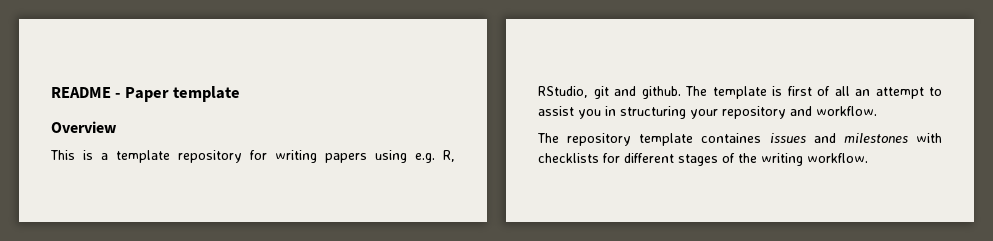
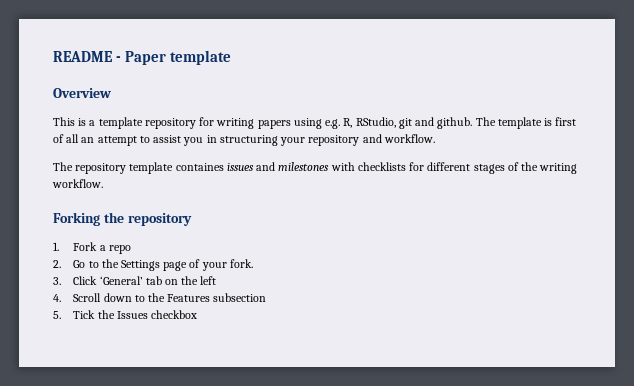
+ Forking the repository
+ 1. Fork a repo
+ 2. Go to the Settings page of your fork.
+ 3. Click ‘General’ tab on the left
+ 4. Scroll down to the Features subsection
+ 5. Tick the Issues checkbox

